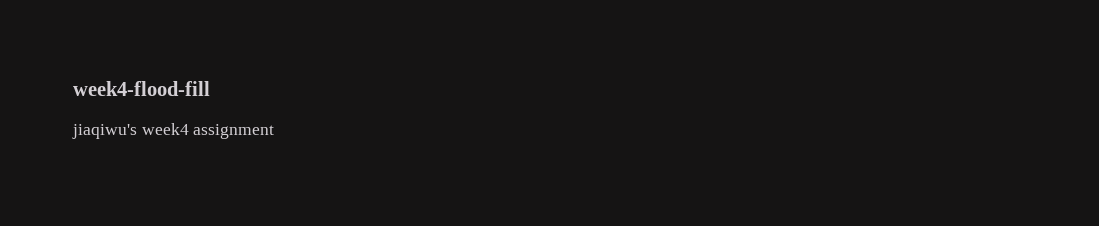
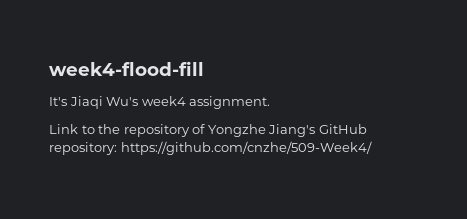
- jiaqiwu's week4 assignment
+ It's Jiaqi Wu's week4 assignment.
+ Link to the repository of Yongzhe Jiang's GitHub repository: https://github.com/cnzhe/509-Week4/

